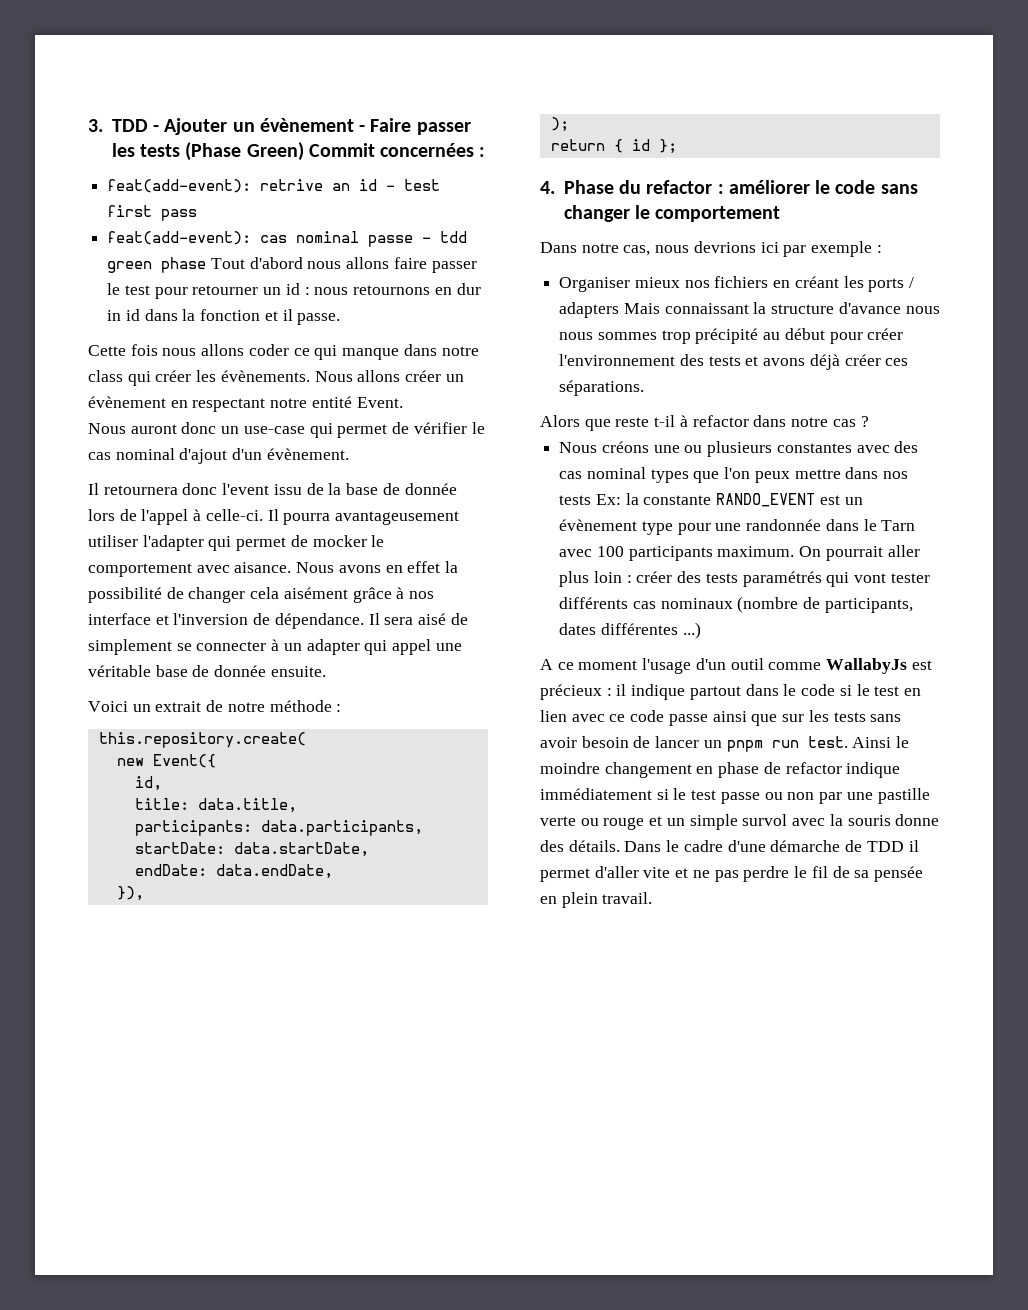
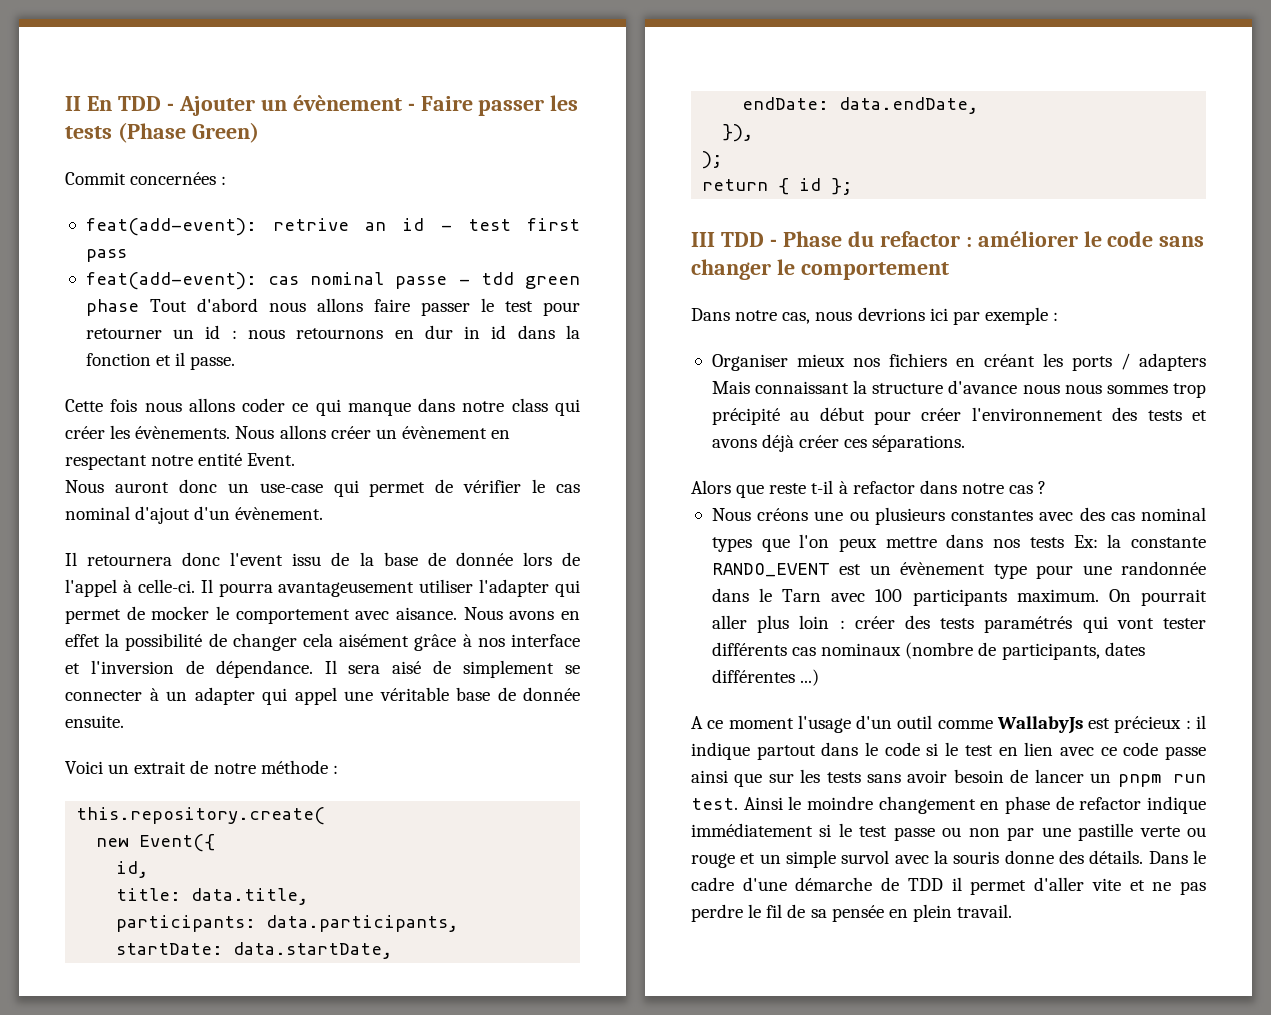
- 3. TDD - Ajouter un évènement - Faire passer les tests (Phase Green) Commit concernées :
+ II En TDD - Ajouter un évènement - Faire passer les tests (Phase Green)
+ Commit concernées :
- 4. Phase du refactor : améliorer le code sans changer le comportement
+ III TDD - Phase du refactor : améliorer le code sans changer le comportement

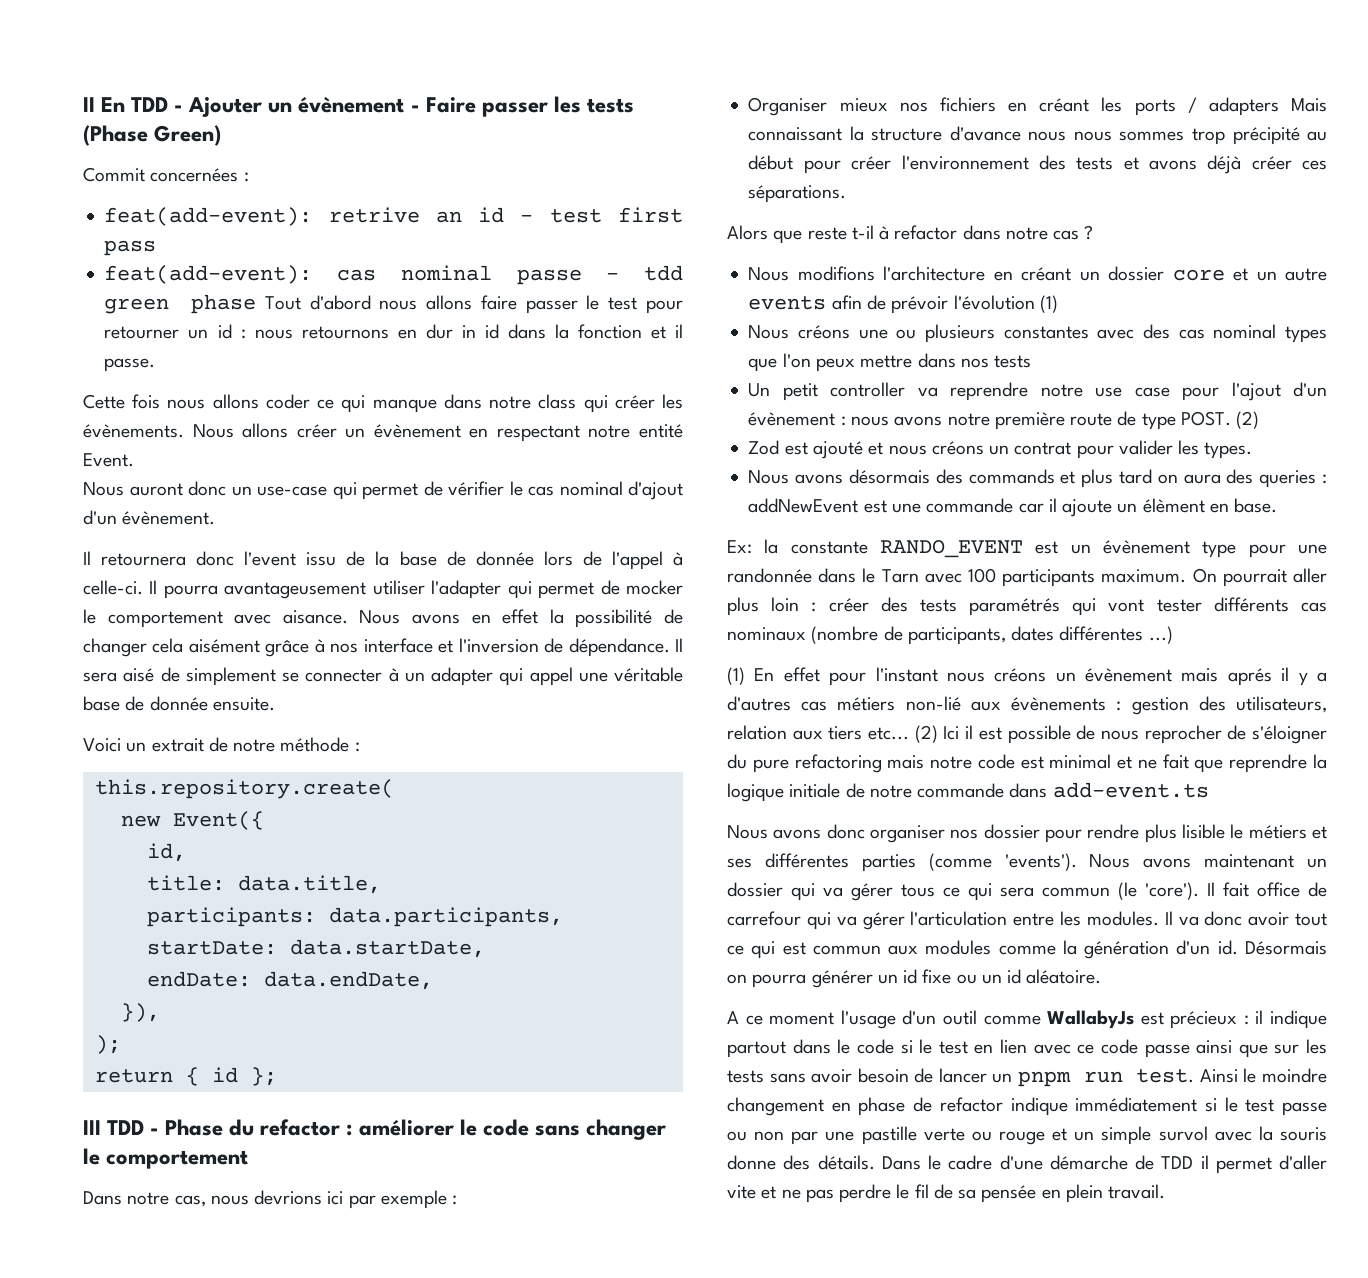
+ Nous modifions l'architecture en créant un dossier core et un autre events afin de prévoir l'évolution (1)
- Nous créons une ou plusieurs constantes avec des cas nominal types que l'on peux mettre dans nos tests Ex: la constante RANDO_EVENT est un évènement type pour une randonnée dans le Tarn avec 100 participants maximum.
+ Nous créons une ou plusieurs constantes avec des cas nominal types que l'on peux mettre dans nos tests
+ Un petit controller va reprendre notre use case pour l'ajout d'un évènement : nous avons notre première route de type POST. (2)
+ Zod est ajouté et nous créons un contrat pour valider les types.
+ Nous avons désormais des commands et plus tard on aura des queries : addNewEvent est une commande car il ajoute un élèment en base.
+ Ex: la constante RANDO_EVENT est un évènement type pour une randonnée dans le Tarn avec 100 participants maximum.
+ (1) En effet pour l'instant nous créons un évènement mais aprés il y a d'autres cas métiers non-lié aux évènements : gestion des utilisateurs, relation aux tiers etc... (2) Ici il est possible de nous reprocher de s'éloigner du pure refactoring mais notre code est minimal et ne fait que reprendre la logique initiale de notre commande dans add-event.ts
+ Nous avons donc organiser nos dossier pour rendre plus lisible le métiers et ses différentes parties (comme 'events'). Nous avons maintenant un dossier qui va gérer tous ce qui sera commun (le 'core'). Il fait office de carrefour qui va gérer l'articulation entre les modules. Il va donc avoir tout ce qui est commun aux modules comme la génération d'un id. Désormais on pourra générer un id fixe ou un id aléatoire.

